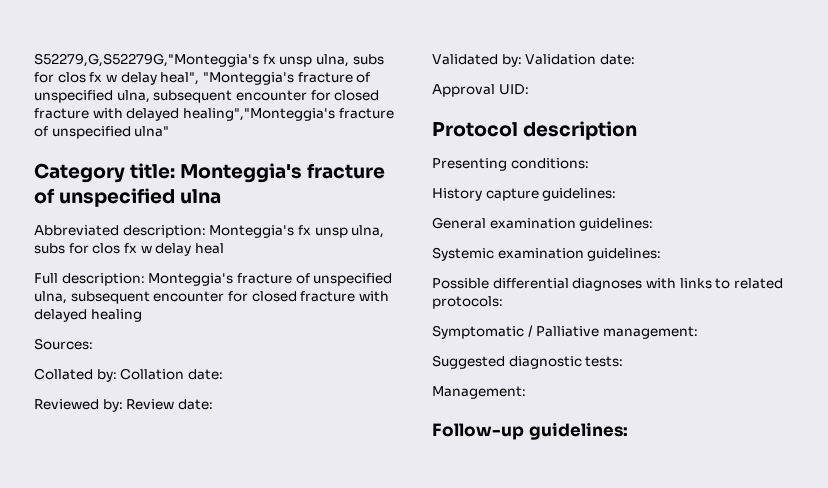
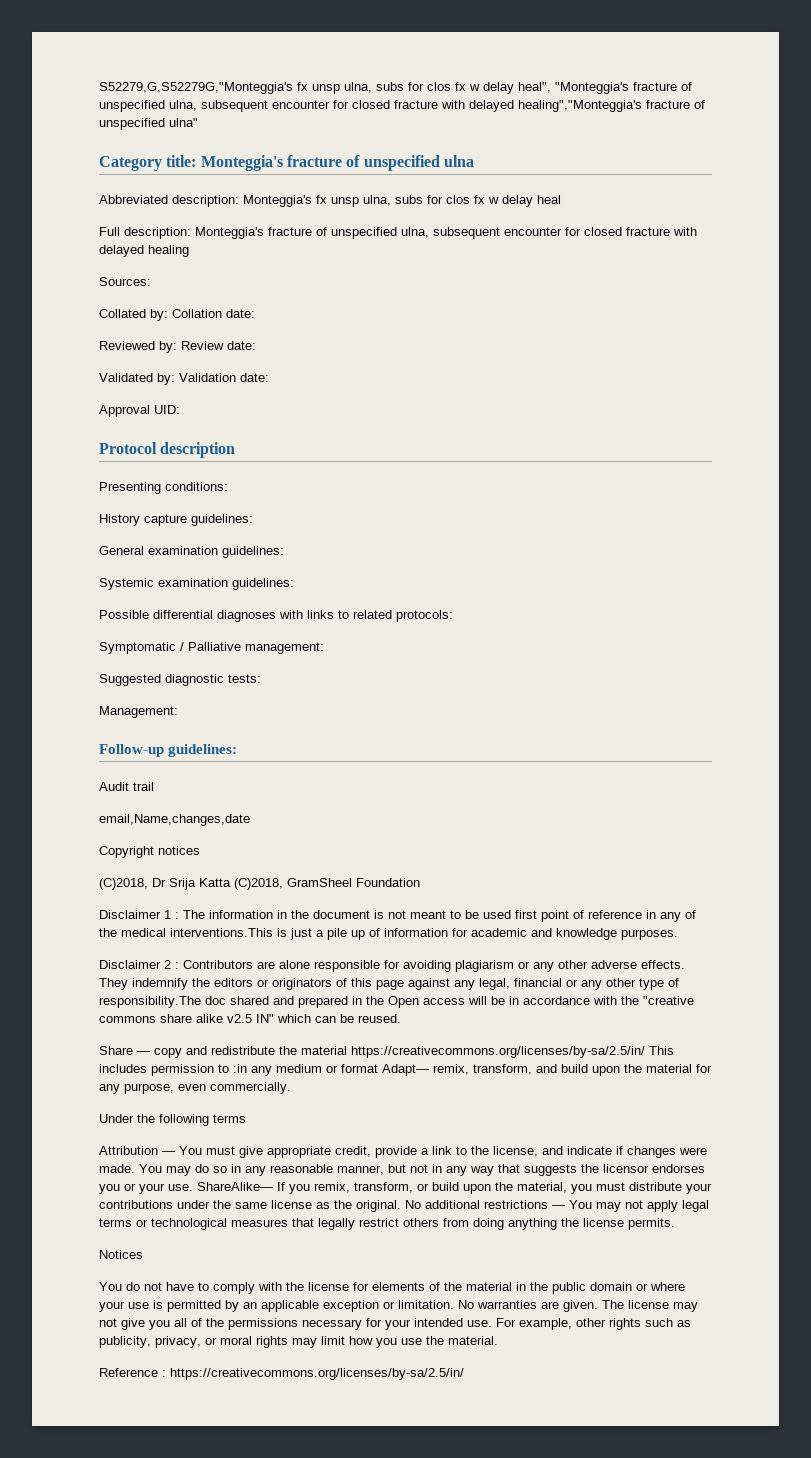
+ Audit trail
+ email,Name,changes,date
+ Copyright notices
+ (C)2018, Dr Srija Katta (C)2018, GramSheel Foundation
+ Disclaimer 1 : The information in the document is not meant to be used first point of reference in any of the medical interventions.This is just a pile up of information for academic and knowledge purposes.
+ Disclaimer 2 : Contributors are alone responsible for avoiding plagiarism or any other adverse effects. They indemnify the editors or originators of this page against any legal, financial or any other type of responsibility.The doc shared and prepared in the Open access will be in accordance with the "creative commons share alike v2.5 IN" which can be reused.
+ Share — copy and redistribute the material https://creativecommons.org/licenses/by-sa/2.5/in/ This includes permission to :in any medium or format Adapt— remix, transform, and build upon the material for any purpose, even commercially.
+ Under the following terms
+ Attribution — You must give appropriate credit, provide a link to the license, and indicate if changes were made. You may do so in any reasonable manner, but not in any way that suggests the licensor endorses you or your use. ShareAlike— If you remix, transform, or build upon the material, you must distribute your contributions under the same license as the original. No additional restrictions — You may not apply legal terms or technological measures that legally restrict others from doing anything the license permits.
+ Notices
+ You do not have to comply with the license for elements of the material in the public domain or where your use is permitted by an applicable exception or limitation. No warranties are given. The license may not give you all of the permissions necessary for your intended use. For example, other rights such as publicity, privacy, or moral rights may limit how you use the material.
+ Reference : https://creativecommons.org/licenses/by-sa/2.5/in/

